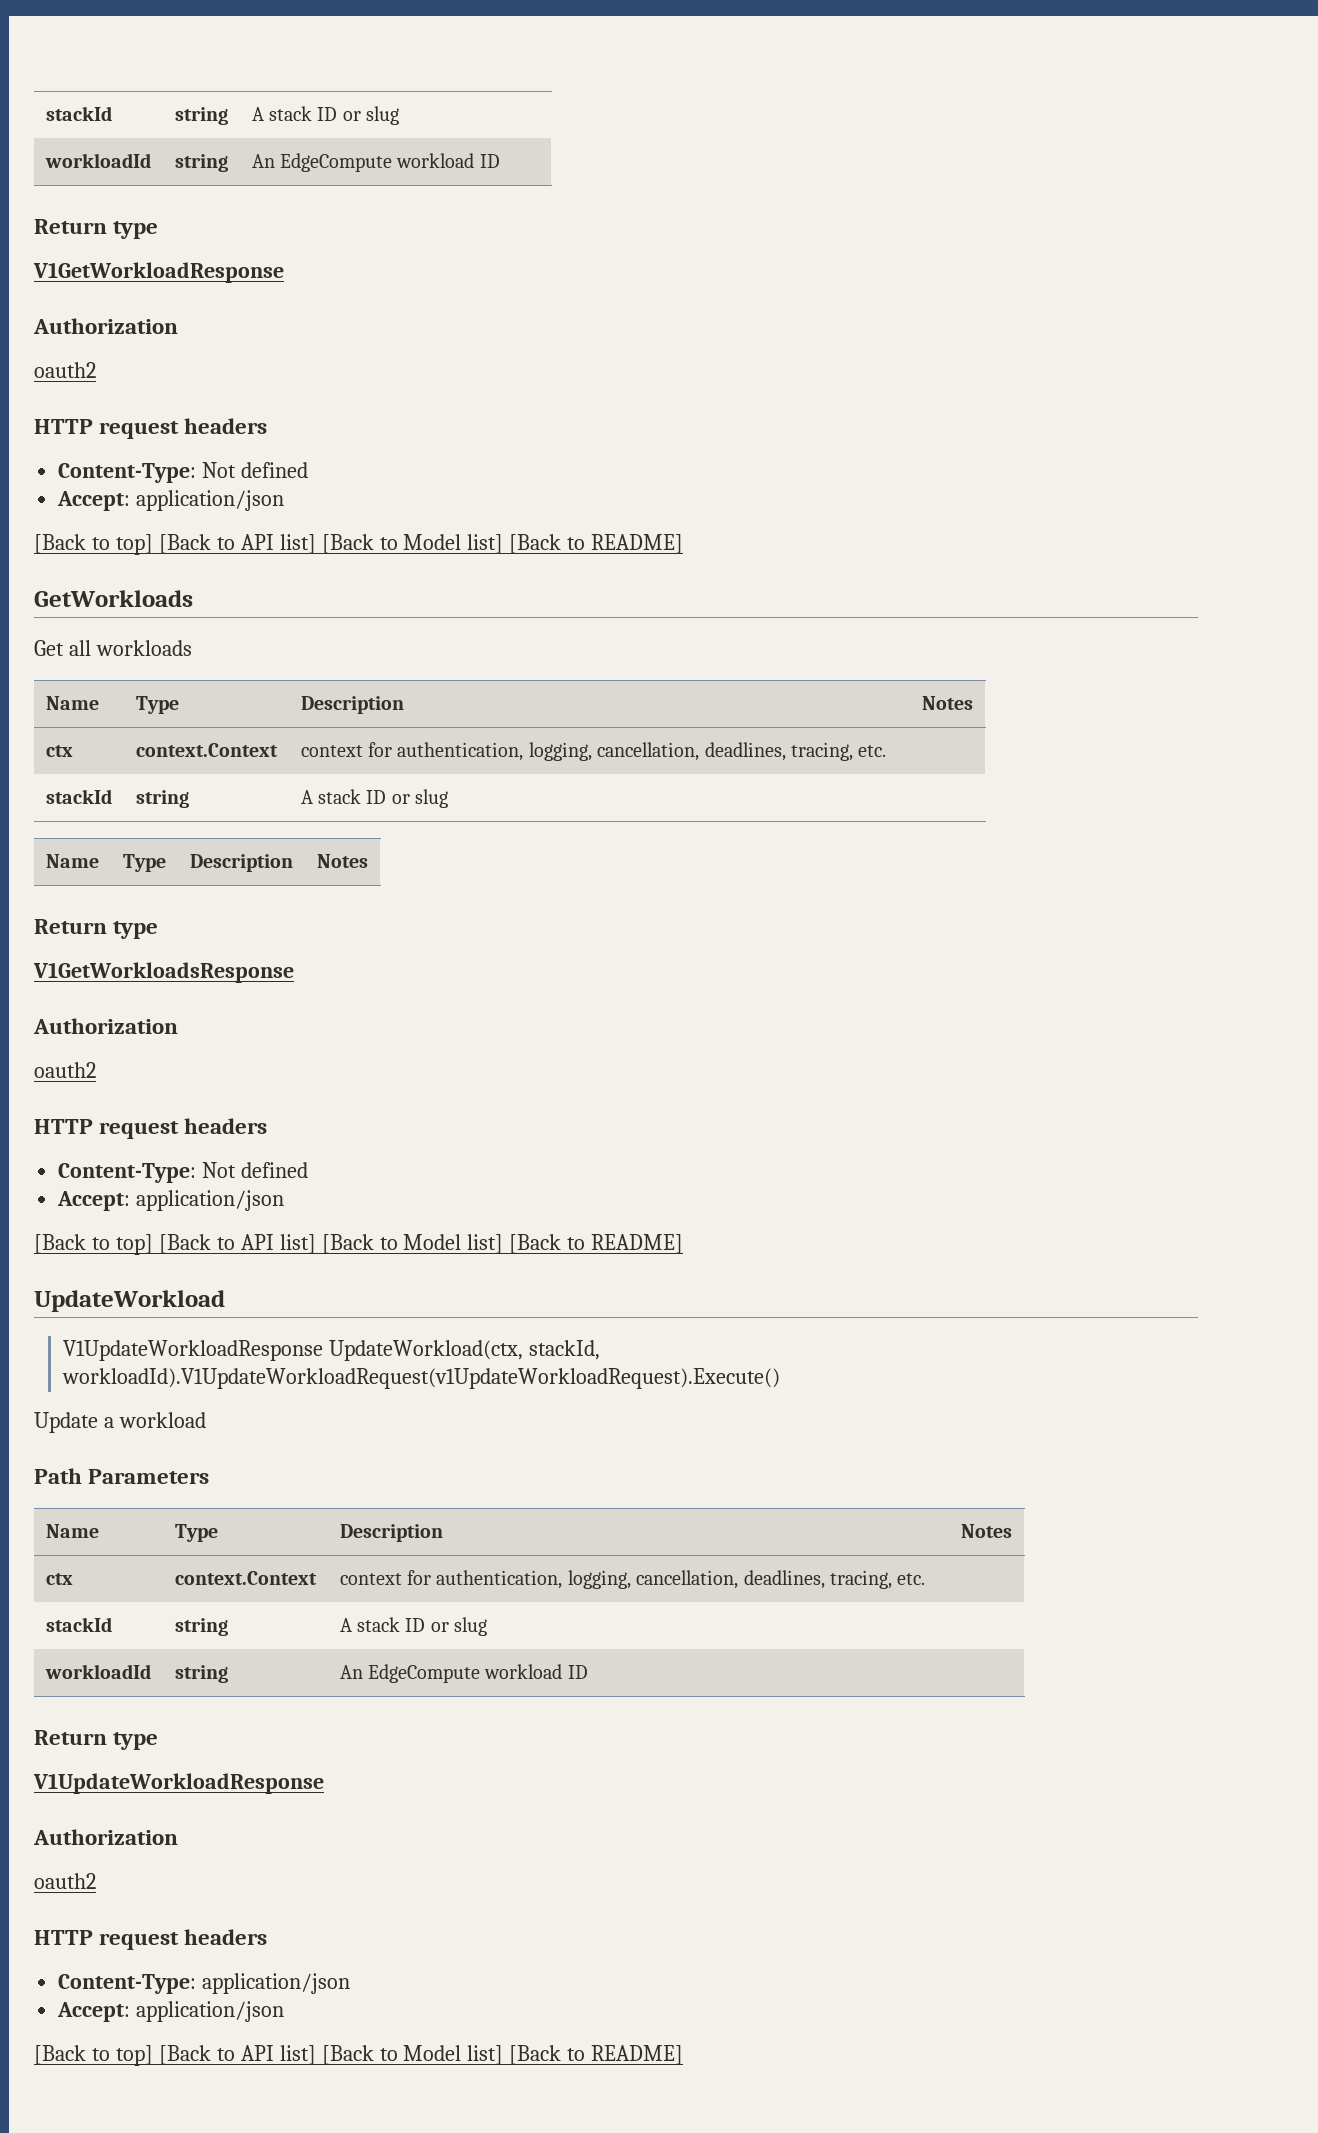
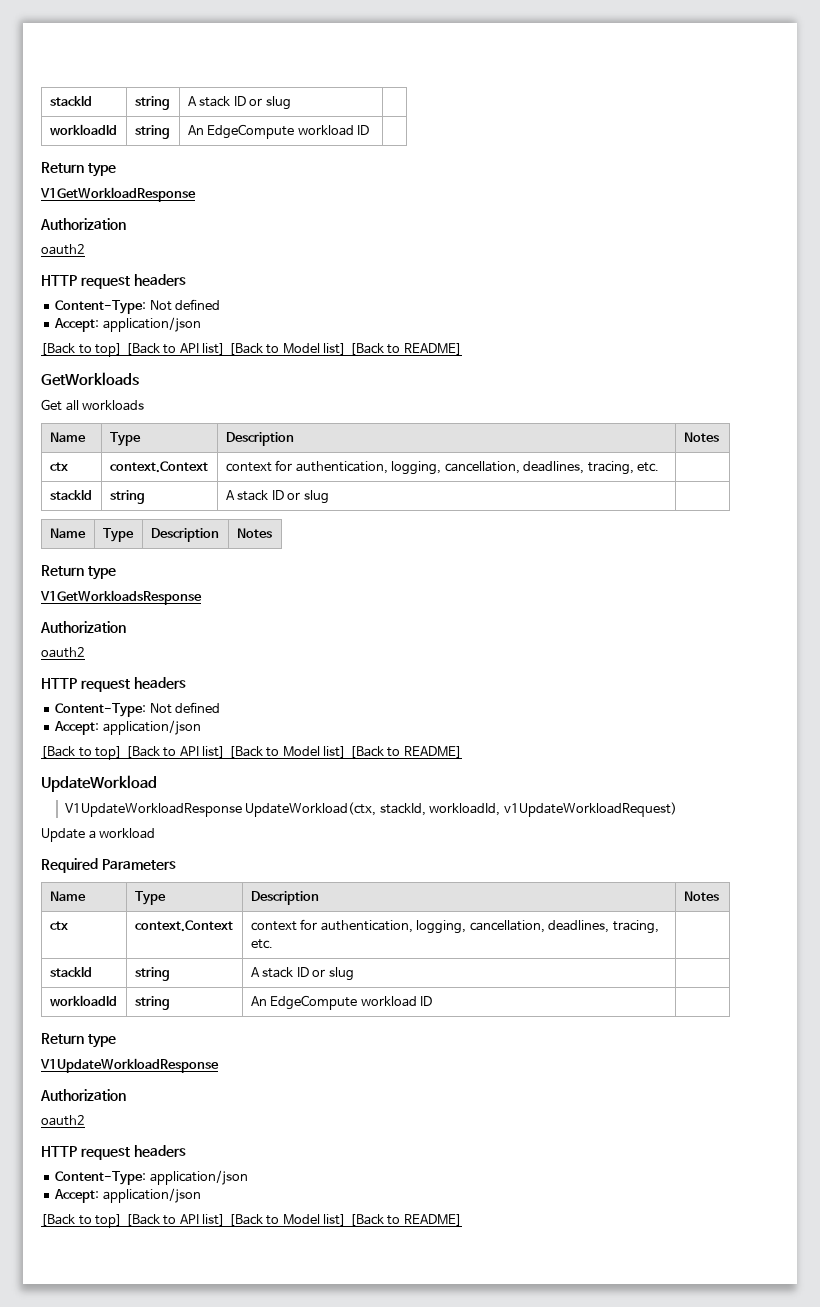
- V1UpdateWorkloadResponse UpdateWorkload(ctx, stackId, workloadId).V1UpdateWorkloadRequest(v1UpdateWorkloadRequest).Execute()
+ V1UpdateWorkloadResponse UpdateWorkload(ctx, stackId, workloadId, v1UpdateWorkloadRequest)
- Path Parameters
+ Required Parameters

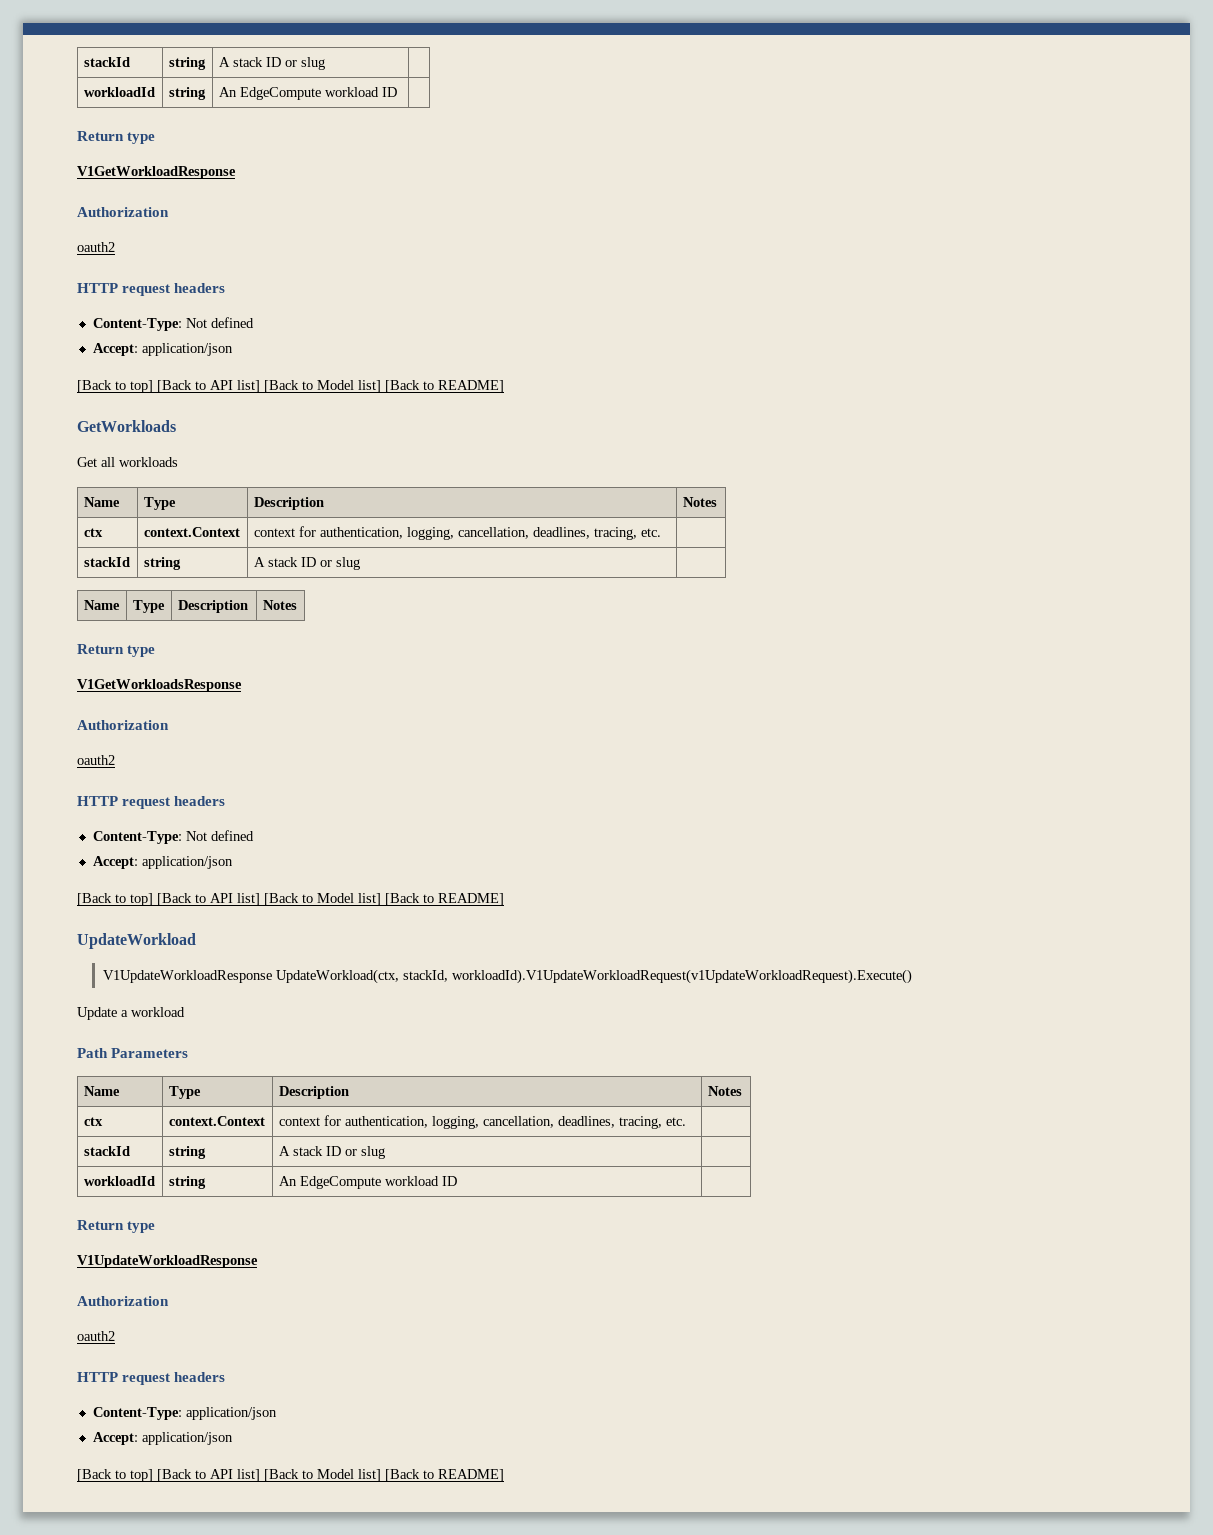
- V1UpdateWorkloadResponse UpdateWorkload(ctx, stackId, workloadId, v1UpdateWorkloadRequest)
+ V1UpdateWorkloadResponse UpdateWorkload(ctx, stackId, workloadId).V1UpdateWorkloadRequest(v1UpdateWorkloadRequest).Execute()
- Required Parameters
+ Path Parameters

